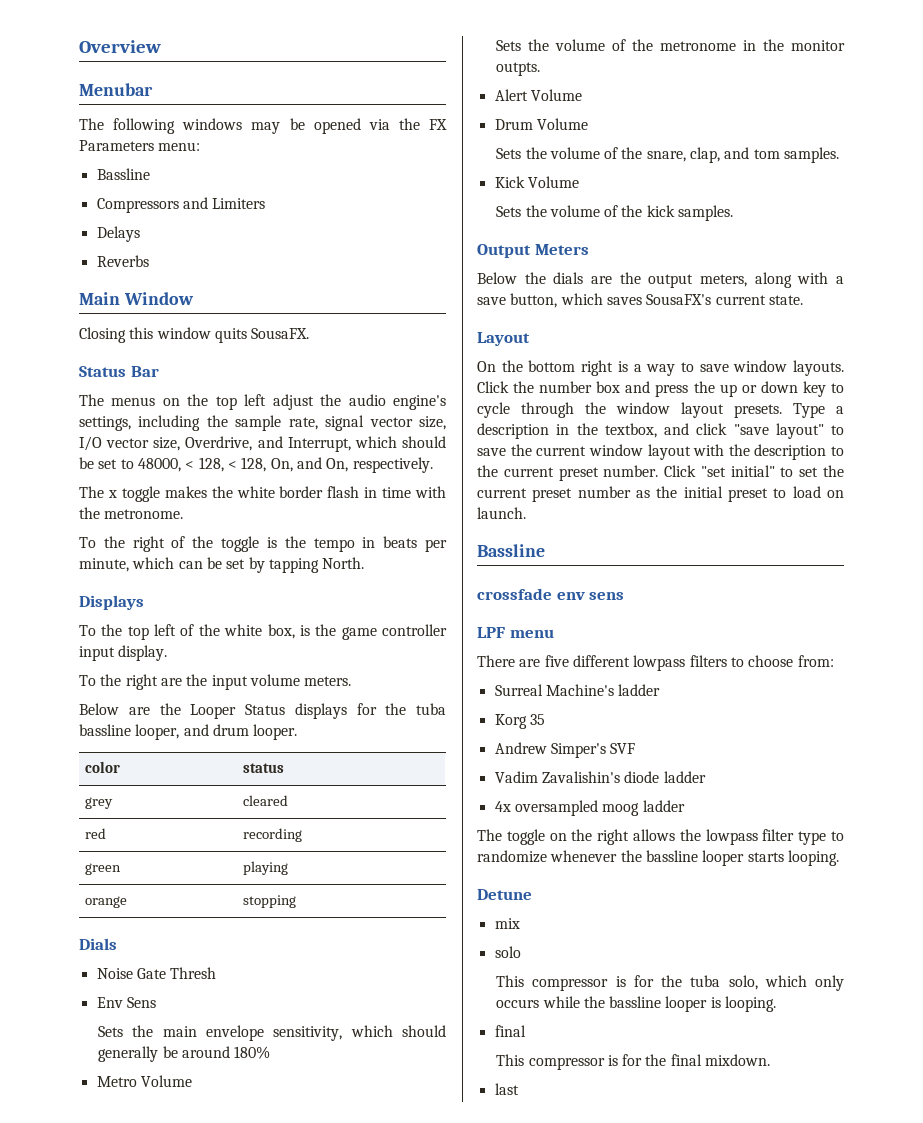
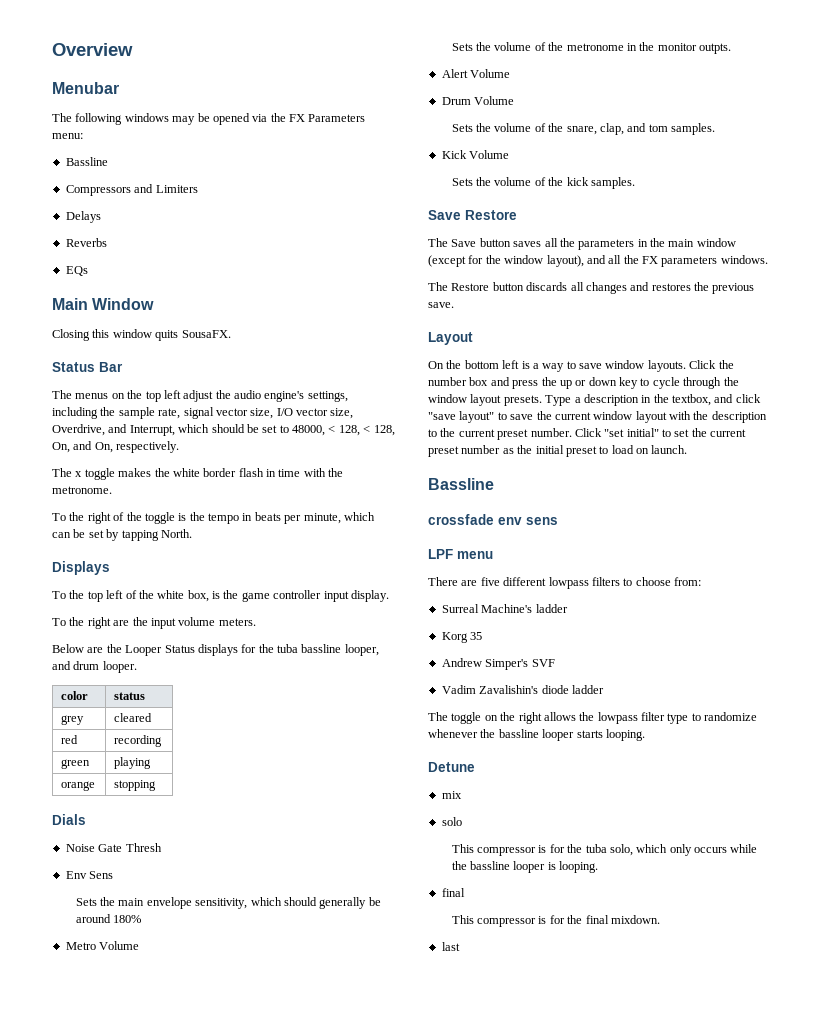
+ EQs
- Output Meters
- Below the dials are the output meters, along with a save button, which saves SousaFX's current state.
+ Save Restore
+ The Save button saves all the parameters in the main window (except for the window layout), and all the FX parameters windows.
+ The Restore button discards all changes and restores the previous save.
- On the bottom right is a way to save window layouts.
+ On the bottom left is a way to save window layouts.
- 4x oversampled moog ladder

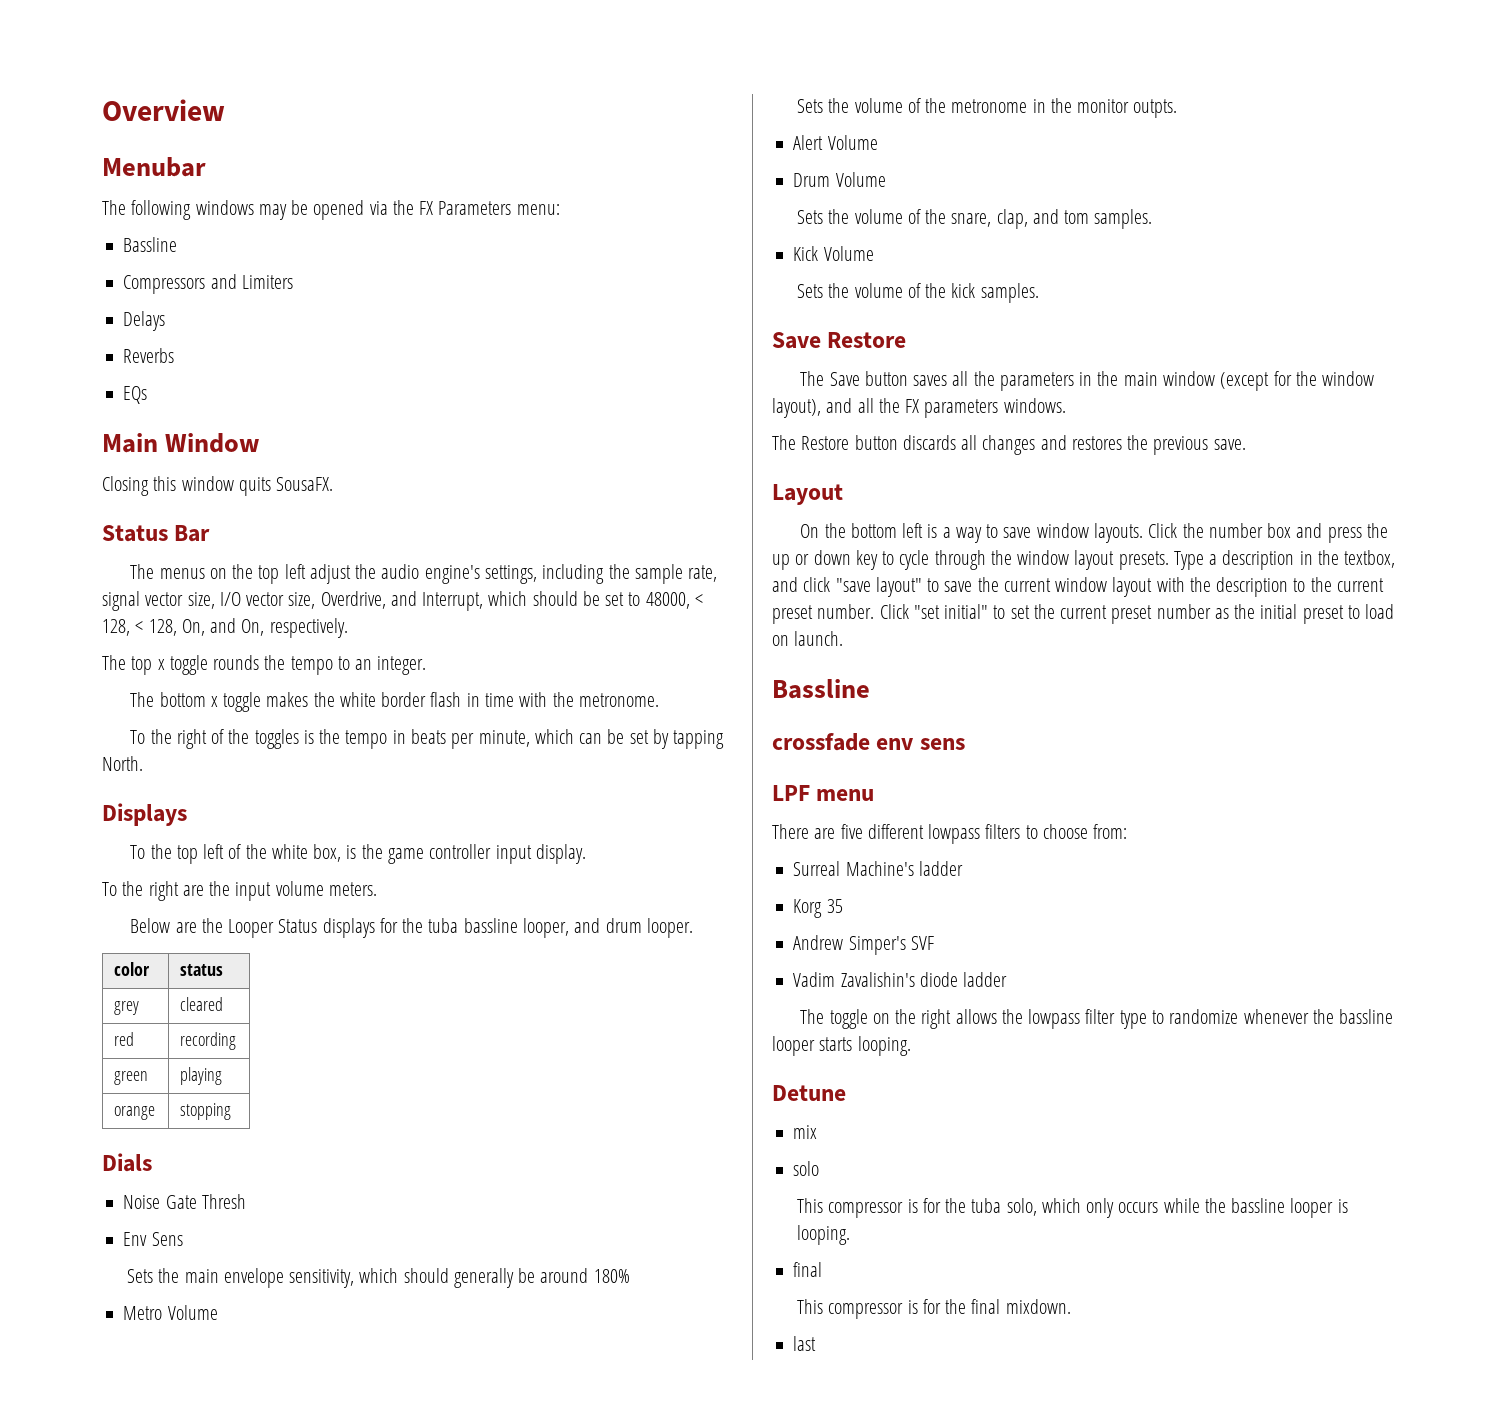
- The x toggle makes the white border flash in time with the metronome.
+ The top x toggle rounds the tempo to an integer.
+ The bottom x toggle makes the white border flash in time with the metronome.
- To the right of the toggle is the tempo in beats per minute, which can be set by tapping North.
+ To the right of the toggles is the tempo in beats per minute, which can be set by tapping North.

